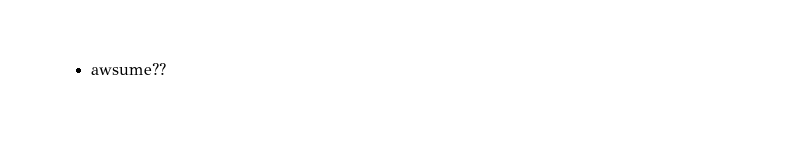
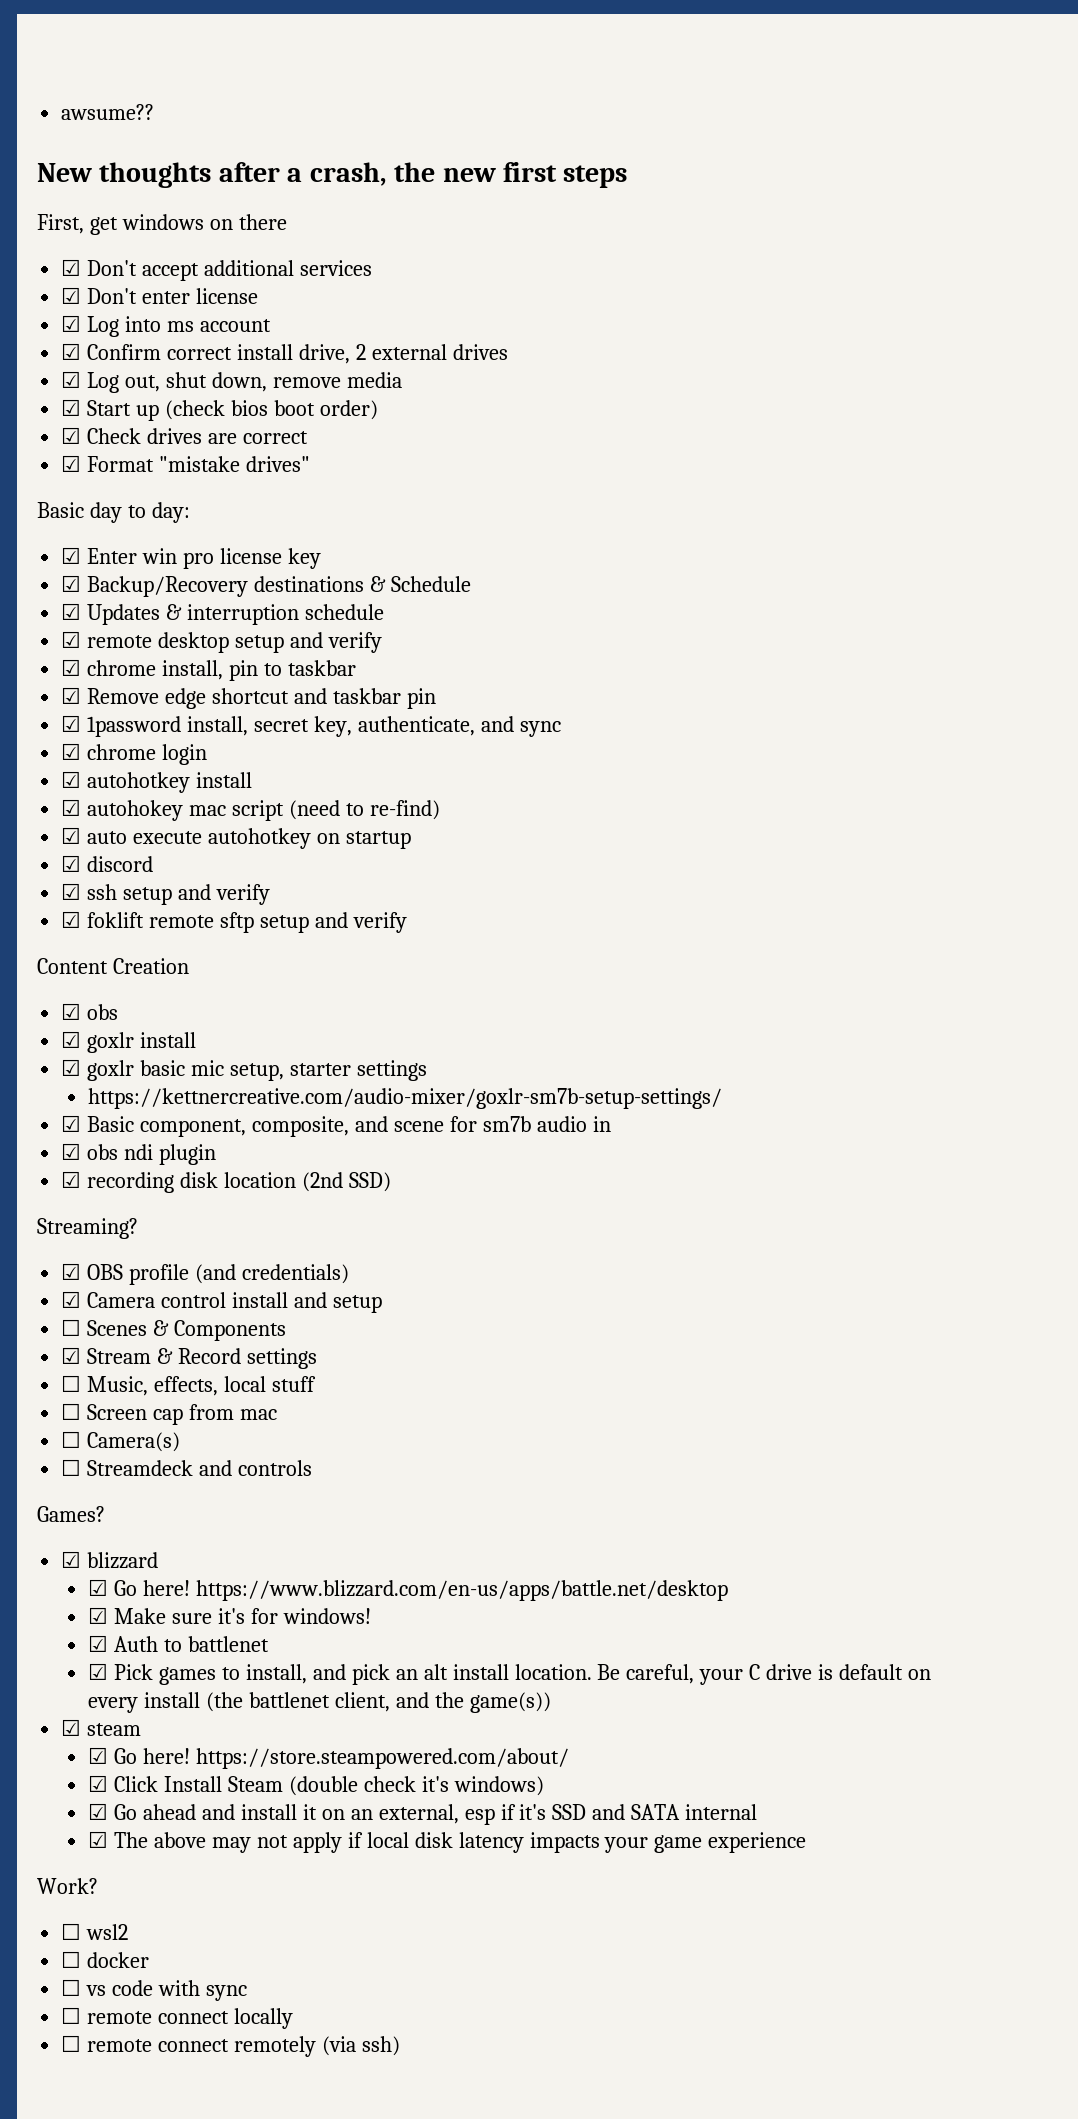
+ New thoughts after a crash, the new first steps
+ First, get windows on there
+ ☑ Don't accept additional services
+ ☑ Don't enter license
+ ☑ Log into ms account
+ ☑ Confirm correct install drive, 2 external drives
+ ☑ Log out, shut down, remove media
+ ☑ Start up (check bios boot order)
+ ☑ Check drives are correct
+ ☑ Format "mistake drives"
+ Basic day to day:
+ ☑ Enter win pro license key
+ ☑ Backup/Recovery destinations & Schedule
+ ☑ Updates & interruption schedule
+ ☑ remote desktop setup and verify
+ ☑ chrome install, pin to taskbar
+ ☑ Remove edge shortcut and taskbar pin
+ ☑ 1password install, secret key, authenticate, and sync
+ ☑ chrome login
+ ☑ autohotkey install
+ ☑ autohokey mac script (need to re-find)
+ ☑ auto execute autohotkey on startup
+ ☑ discord
+ ☑ ssh setup and verify
+ ☑ foklift remote sftp setup and verify
+ Content Creation
+ ☑ obs
+ ☑ goxlr install
+ ☑ goxlr basic mic setup, starter settings
+ https://kettnercreative.com/audio-mixer/goxlr-sm7b-setup-settings/
+ ☑ Basic component, composite, and scene for sm7b audio in
+ ☑ obs ndi plugin
+ ☑ recording disk location (2nd SSD)
+ Streaming?
+ ☑ OBS profile (and credentials)
+ ☑ Camera control install and setup
+ ☐ Scenes & Components
+ ☑ Stream & Record settings
+ ☐ Music, effects, local stuff
+ ☐ Screen cap from mac
+ ☐ Camera(s)
+ ☐ Streamdeck and controls
+ Games?
+ ☑ blizzard
+ ☑ Go here! https://www.blizzard.com/en-us/apps/battle.net/desktop
+ ☑ Make sure it's for windows!
+ ☑ Auth to battlenet
+ ☑ Pick games to install, and pick an alt install location. Be careful, your C drive is default on every install (the battlenet client, and the game(s))
+ ☑ steam
+ ☑ Go here! https://store.steampowered.com/about/
+ ☑ Click Install Steam (double check it's windows)
+ ☑ Go ahead and install it on an external, esp if it's SSD and SATA internal
+ ☑ The above may not apply if local disk latency impacts your game experience
+ Work?
+ ☐ wsl2
+ ☐ docker
+ ☐ vs code with sync
+ ☐ remote connect locally
+ ☐ remote connect remotely (via ssh)

